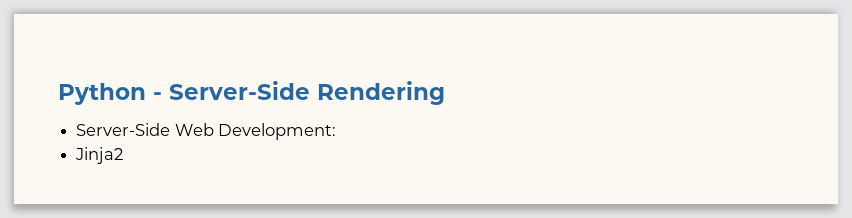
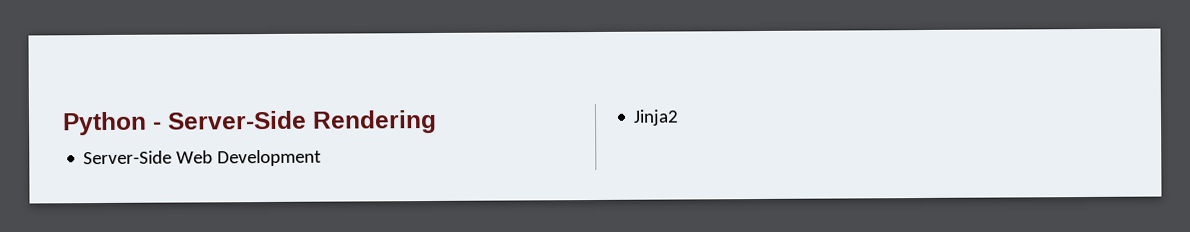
- Server-Side Web Development:
+ Server-Side Web Development

